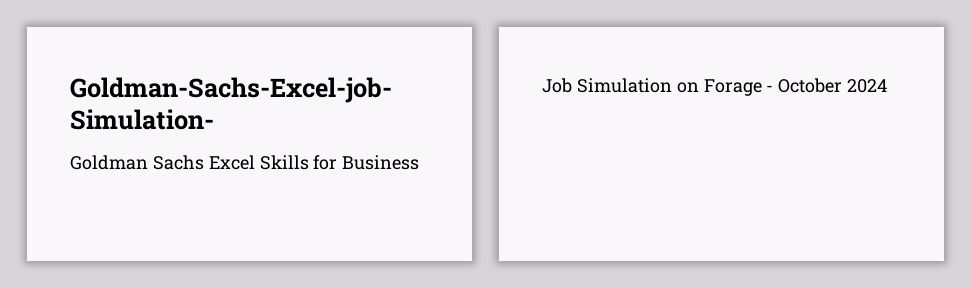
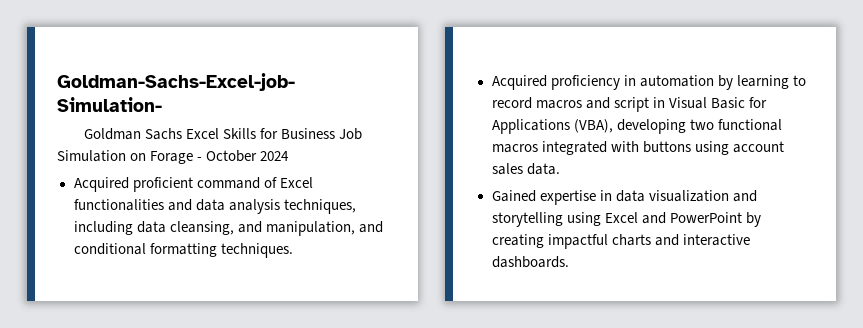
+ Acquired proficient command of Excel functionalities and data analysis techniques, including data cleansing, and manipulation, and conditional formatting techniques.
+ Acquired proficiency in automation by learning to record macros and script in Visual Basic for Applications (VBA), developing two functional macros integrated with buttons using account sales data.
+ Gained expertise in data visualization and storytelling using Excel and PowerPoint by creating impactful charts and interactive dashboards.

